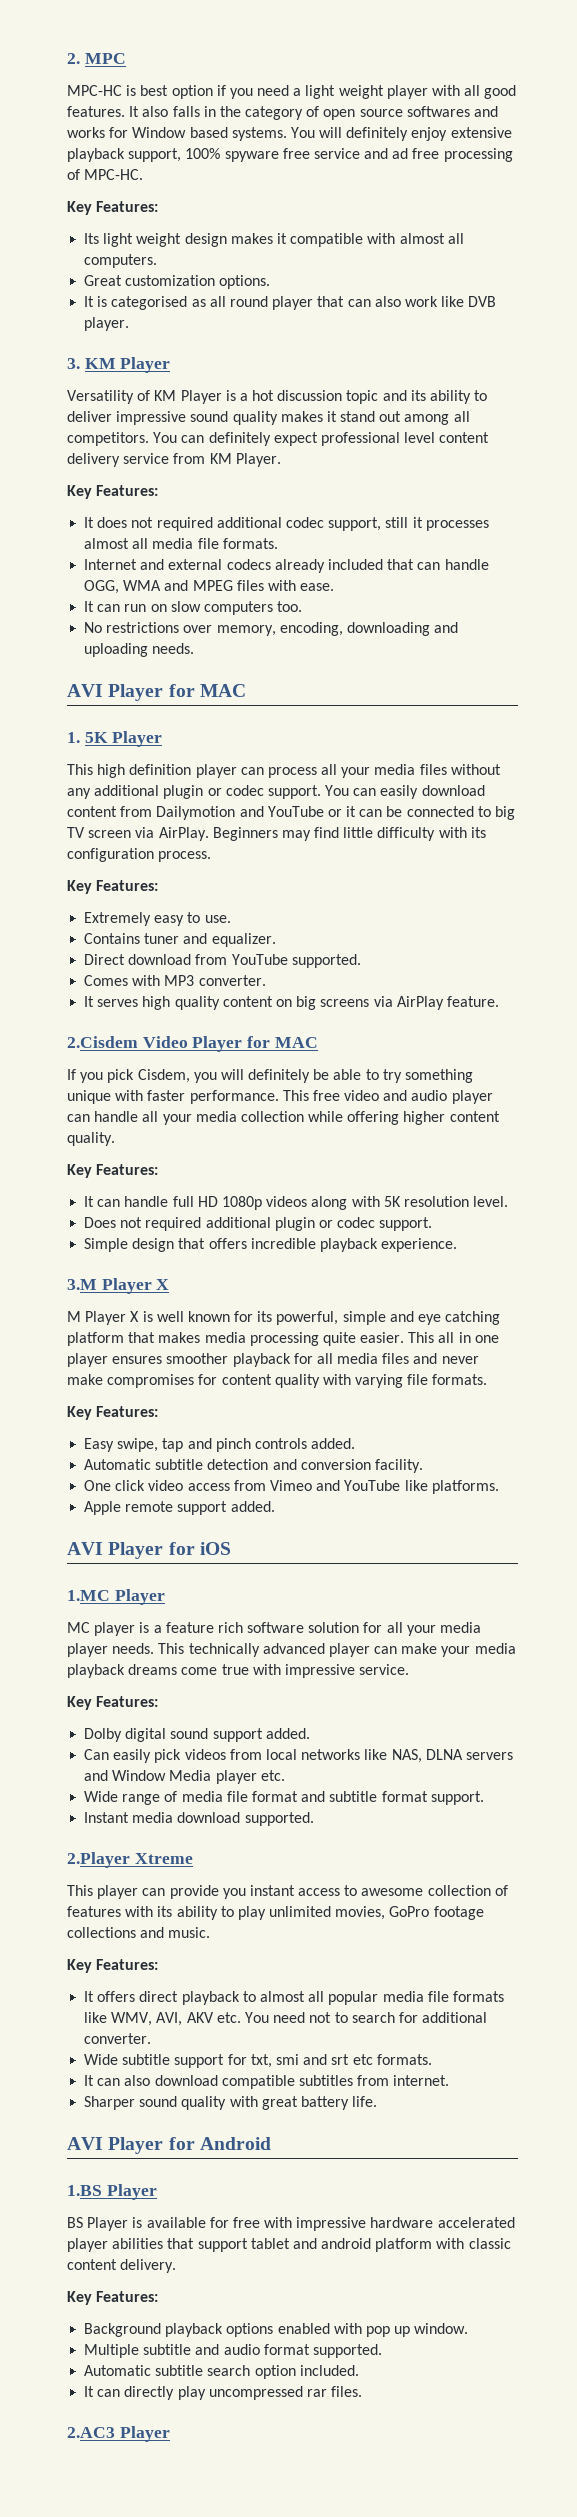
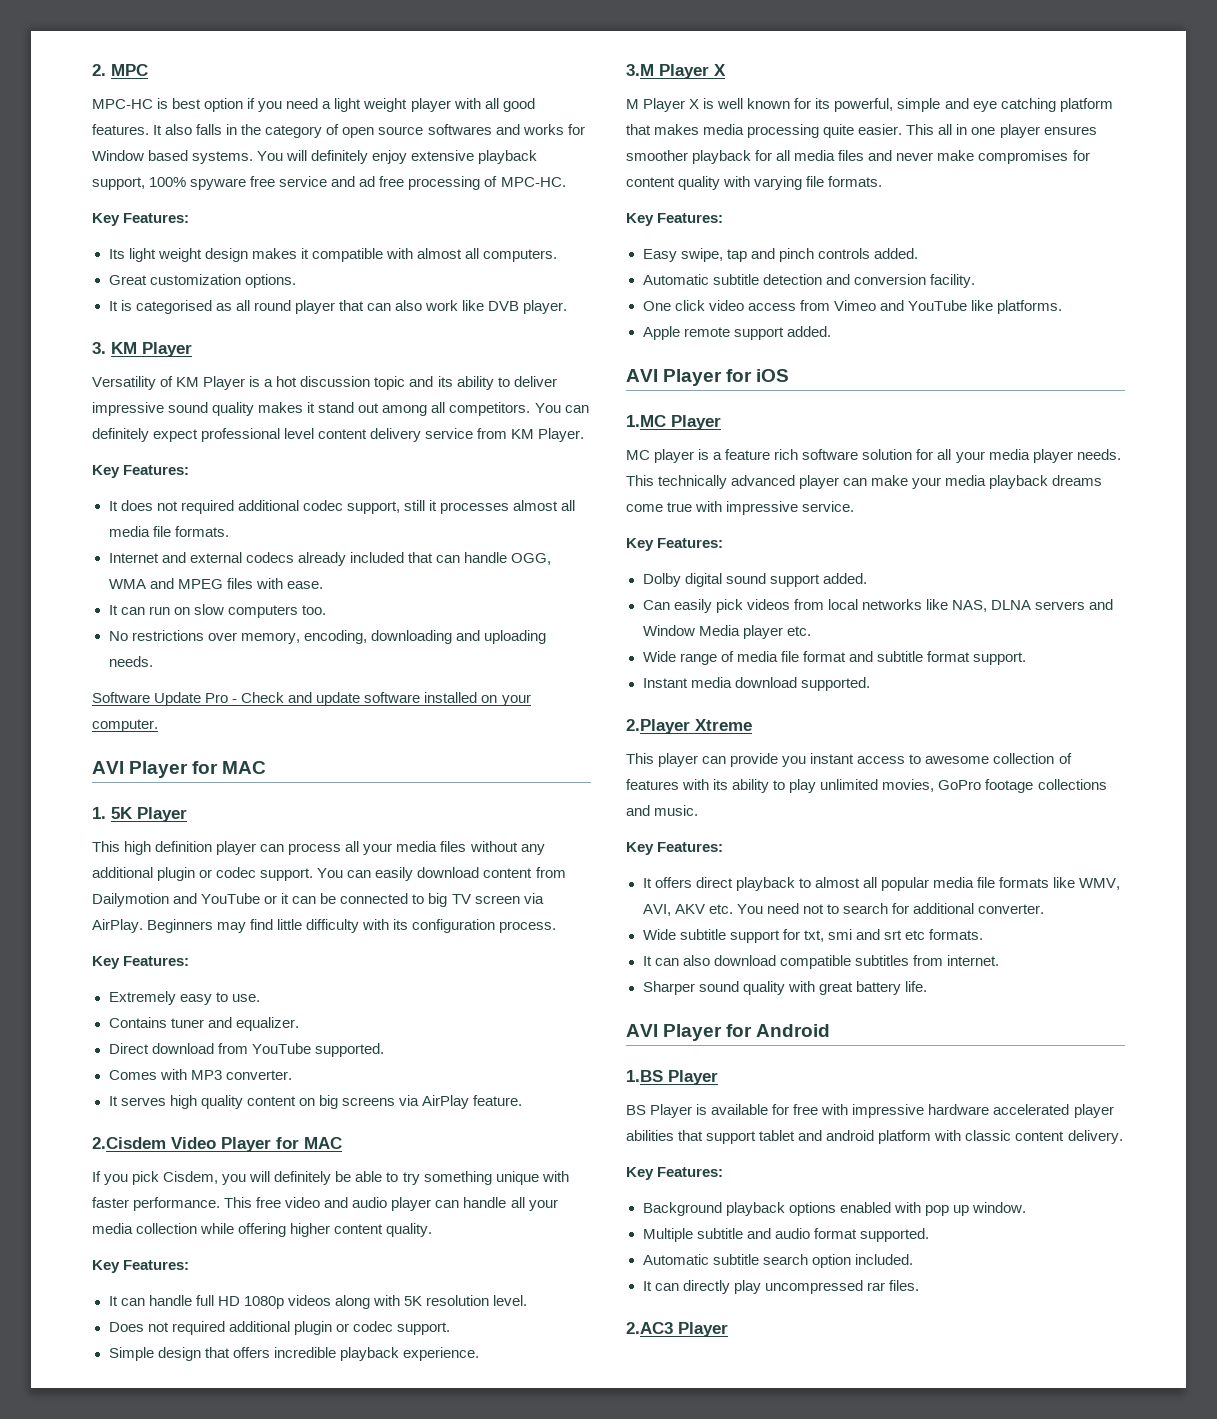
+ Software Update Pro - Check and update software installed on your computer.

